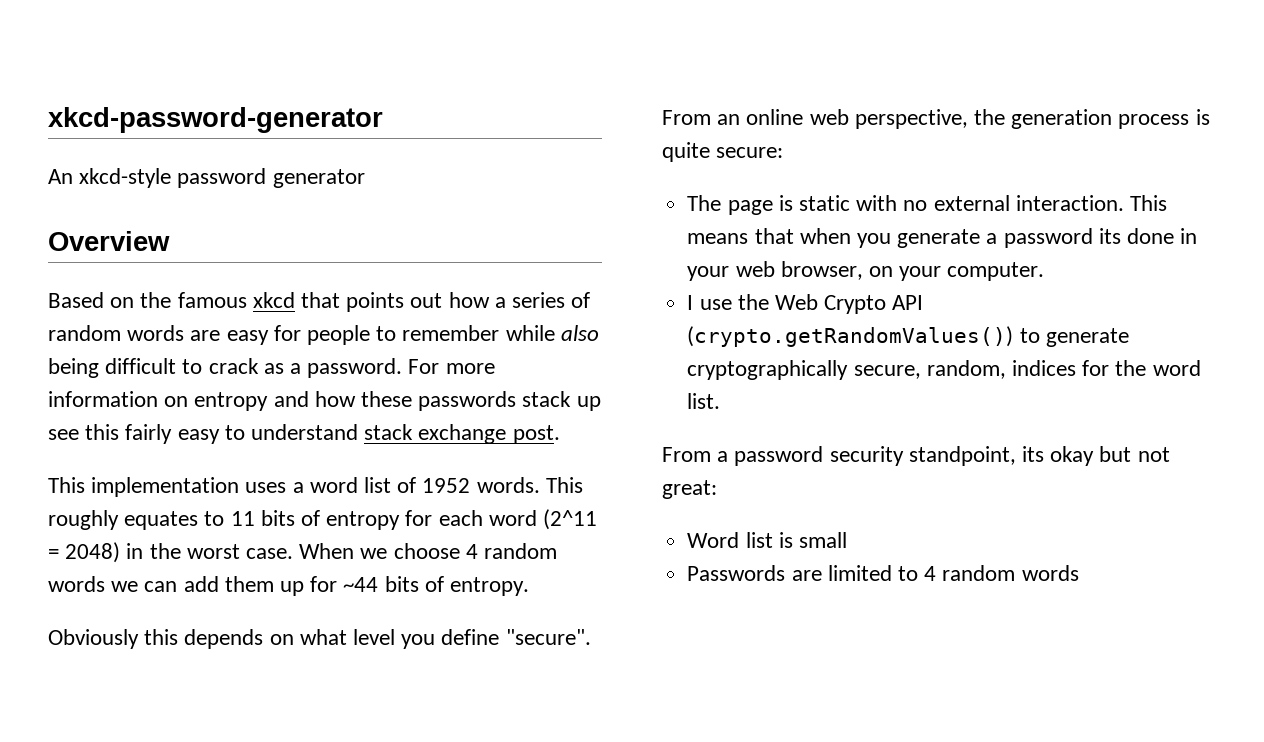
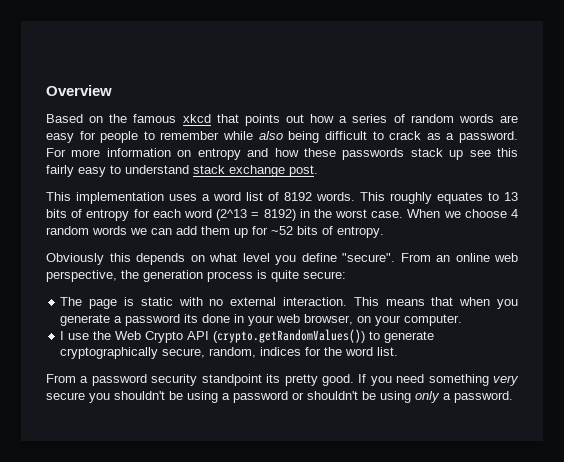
- xkcd-password-generator
- An xkcd-style password generator
- This implementation uses a word list of 1952 words.
+ This implementation uses a word list of 8192 words.
- This roughly equates to 11 bits of entropy for each word (2^11 = 2048) in the worst case.
+ This roughly equates to 13 bits of entropy for each word (2^13 = 8192) in the worst case.
- When we choose 4 random words we can add them up for ~44 bits of entropy.
+ When we choose 4 random words we can add them up for ~52 bits of entropy.
- From a password security standpoint, its okay but not great:
- Word list is small
- Passwords are limited to 4 random words
+ From a password security standpoint its pretty good. If you need something very secure you shouldn't be using a password or shouldn't be using only a password.

